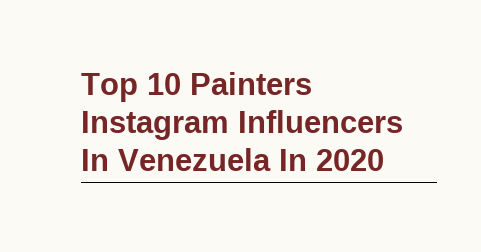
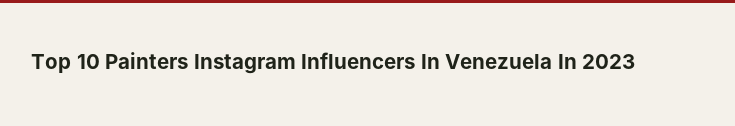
- Top 10 Painters Instagram Influencers In Venezuela In 2020
+ Top 10 Painters Instagram Influencers In Venezuela In 2023

